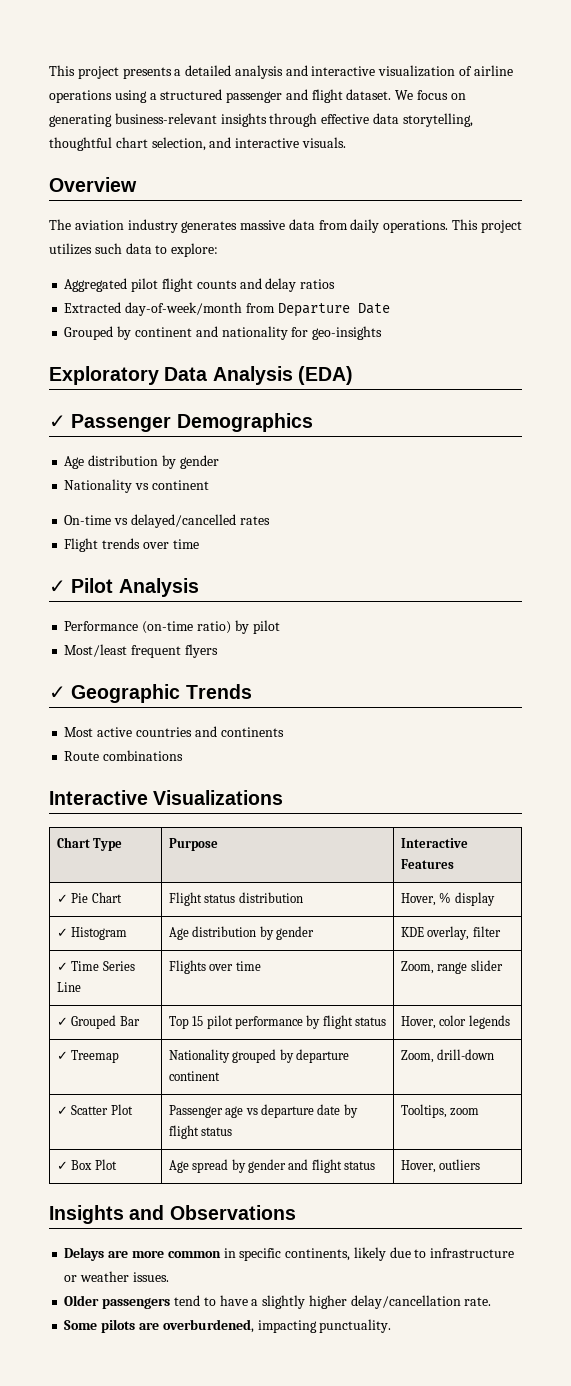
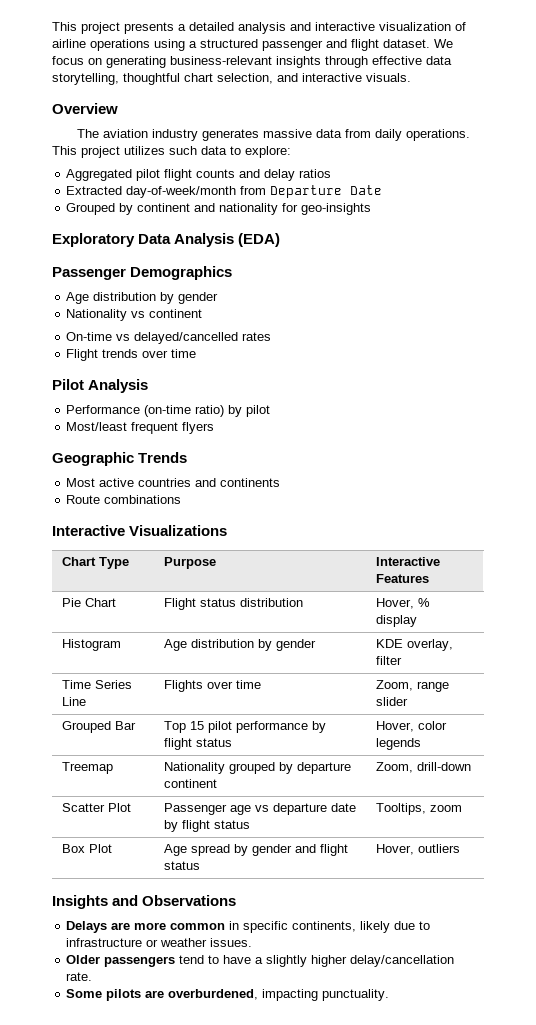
- ✓ Passenger Demographics
+ Passenger Demographics
- ✓ Pilot Analysis
+ Pilot Analysis
- ✓ Geographic Trends
+ Geographic Trends
- ✓ Pie Chart | Flight status distribution | Hover, % display
+ Pie Chart | Flight status distribution | Hover, % display
- ✓ Histogram | Age distribution by gender | KDE overlay, filter
+ Histogram | Age distribution by gender | KDE overlay, filter
- ✓ Time Series Line | Flights over time | Zoom, range slider
+ Time Series Line | Flights over time | Zoom, range slider
- ✓ Grouped Bar | Top 15 pilot performance by flight status | Hover, color legends
+ Grouped Bar | Top 15 pilot performance by flight status | Hover, color legends
- ✓ Treemap | Nationality grouped by departure continent | Zoom, drill-down
+ Treemap | Nationality grouped by departure continent | Zoom, drill-down
- ✓ Scatter Plot | Passenger age vs departure date by flight status | Tooltips, zoom
+ Scatter Plot | Passenger age vs departure date by flight status | Tooltips, zoom
- ✓ Box Plot | Age spread by gender and flight status | Hover, outliers
+ Box Plot | Age spread by gender and flight status | Hover, outliers

